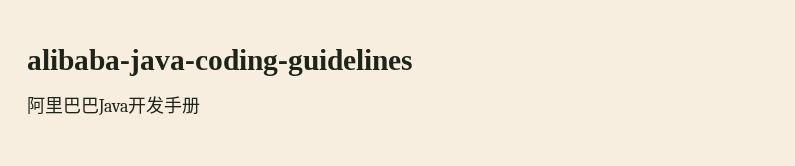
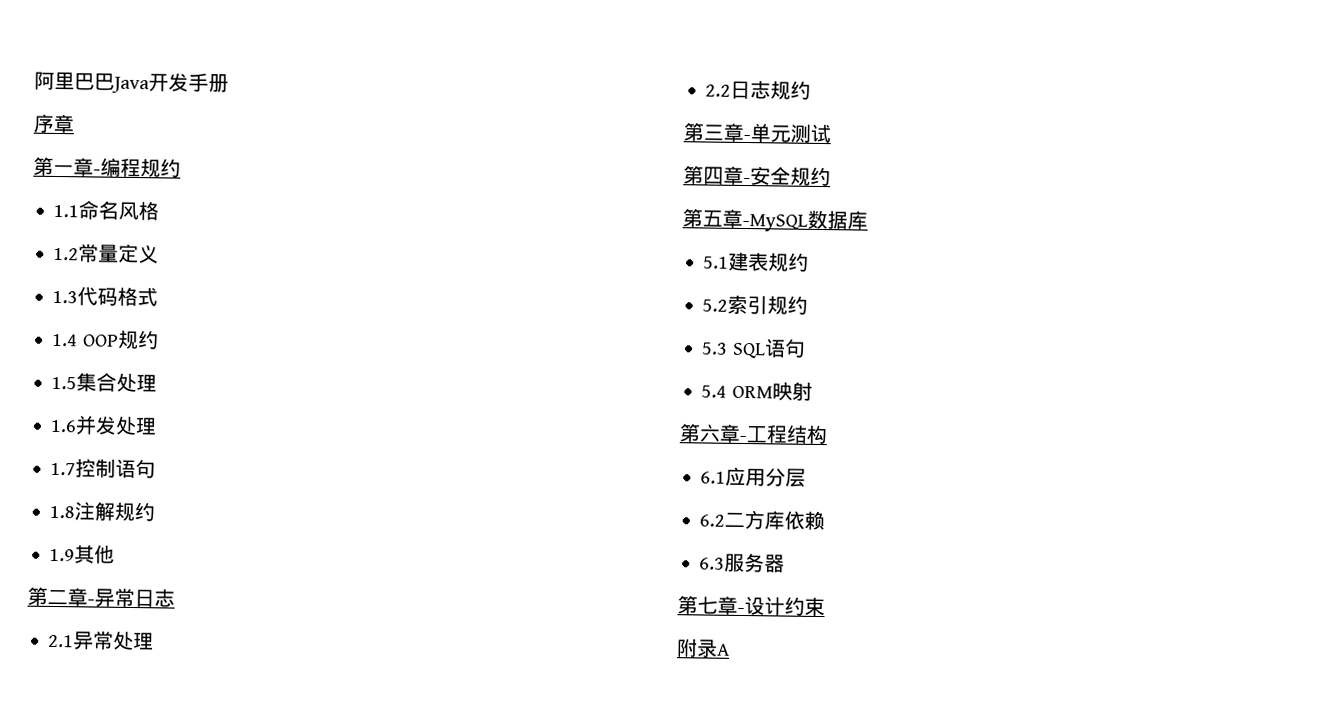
- alibaba-java-coding-guidelines
+ 序章
+ 第一章-编程规约
+ 1.1命名风格
+ 1.2常量定义
+ 1.3代码格式
+ 1.4 OOP规约
+ 1.5集合处理
+ 1.6并发处理
+ 1.7控制语句
+ 1.8注解规约
+ 1.9其他
+ 第二章-异常日志
+ 2.1异常处理
+ 2.2日志规约
+ 第三章-单元测试
+ 第四章-安全规约
+ 第五章-MySQL数据库
+ 5.1建表规约
+ 5.2索引规约
+ 5.3 SQL语句
+ 5.4 ORM映射
+ 第六章-工程结构
+ 6.1应用分层
+ 6.2二方库依赖
+ 6.3服务器
+ 第七章-设计约束
+ 附录A

